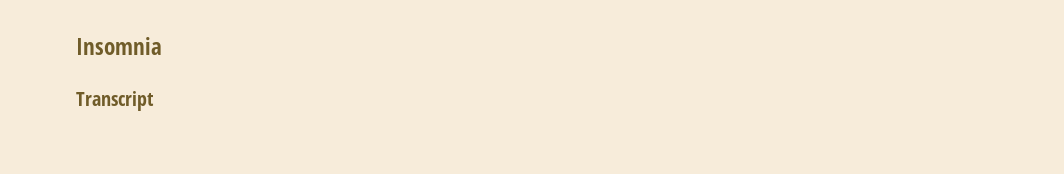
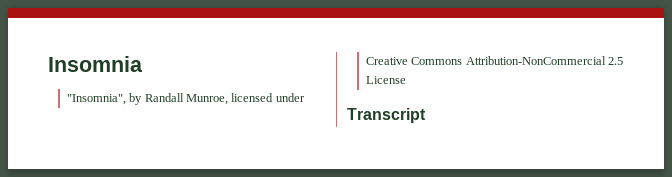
+ "Insomnia", by Randall Munroe, licensed under Creative Commons Attribution-NonCommercial 2.5 License

